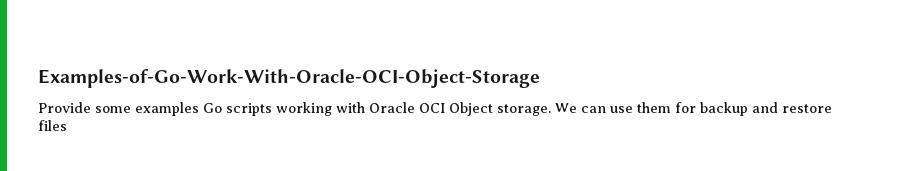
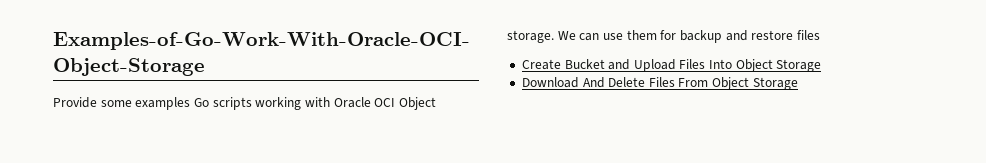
+ Create Bucket and Upload Files Into Object Storage
+ Download And Delete Files From Object Storage

